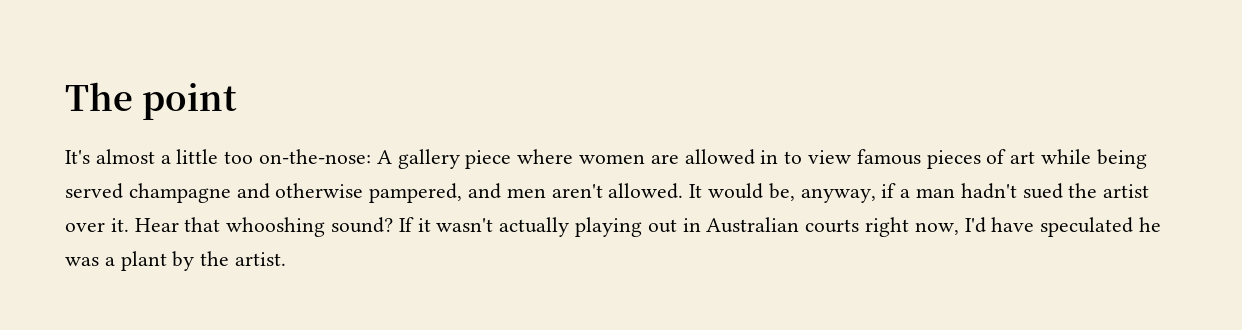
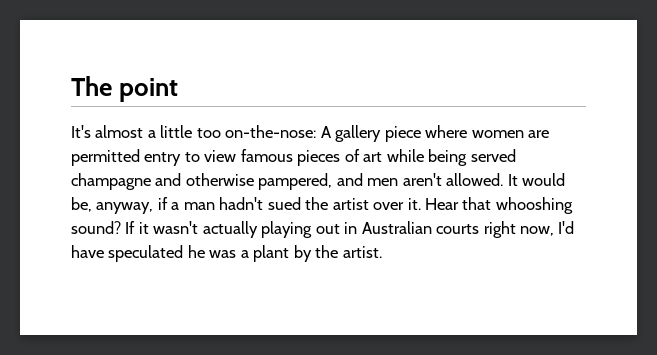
- It's almost a little too on-the-nose: A gallery piece where women are allowed in to view famous pieces of art while being served champagne and otherwise pampered, and men aren't allowed.
+ It's almost a little too on-the-nose: A gallery piece where women are permitted entry to view famous pieces of art while being served champagne and otherwise pampered, and men aren't allowed.

